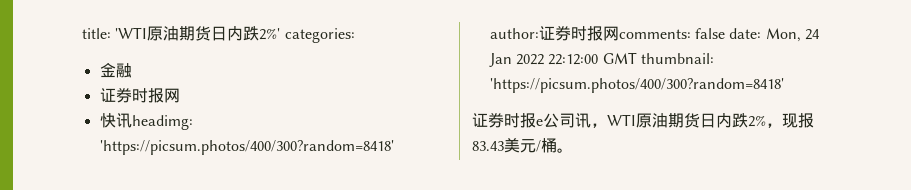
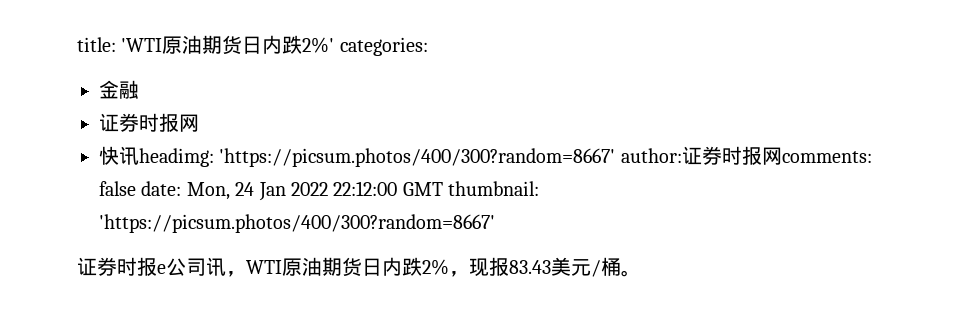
- 快讯headimg: 'https://picsum.photos/400/300?random=8418' author:证券时报网comments: false date: Mon, 24 Jan 2022 22:12:00 GMT thumbnail: 'https://picsum.photos/400/300?random=8418'
+ 快讯headimg: 'https://picsum.photos/400/300?random=8667' author:证券时报网comments: false date: Mon, 24 Jan 2022 22:12:00 GMT thumbnail: 'https://picsum.photos/400/300?random=8667'

